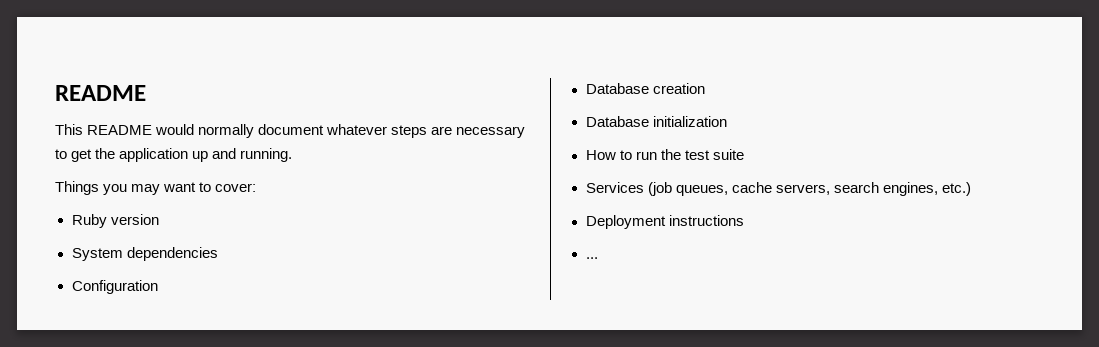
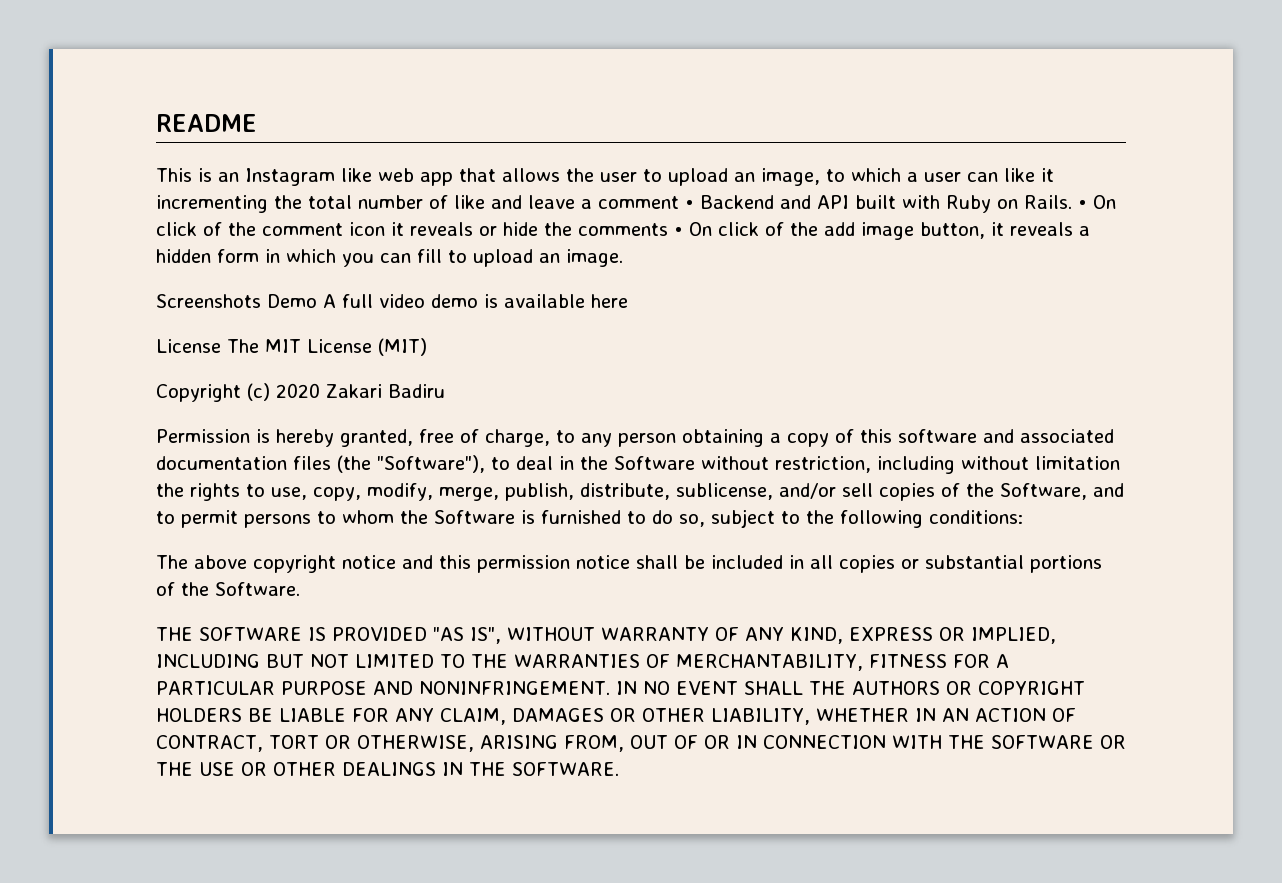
- This README would normally document whatever steps are necessary to get the application up and running.
- Things you may want to cover:
- Ruby version
- System dependencies
- Configuration
- Database creation
- Database initialization
- How to run the test suite
- Services (job queues, cache servers, search engines, etc.)
- Deployment instructions
- ...
+ This is an Instagram like web app that allows the user to upload an image, to which a user can like it incrementing the total number of like and leave a comment • Backend and API built with Ruby on Rails. • On click of the comment icon it reveals or hide the comments • On click of the add image button, it reveals a hidden form in which you can fill to upload an image.
+ Screenshots Demo A full video demo is available here
+ License The MIT License (MIT)
+ Copyright (c) 2020 Zakari Badiru
+ Permission is hereby granted, free of charge, to any person obtaining a copy of this software and associated documentation files (the "Software"), to deal in the Software without restriction, including without limitation the rights to use, copy, modify, merge, publish, distribute, sublicense, and/or sell copies of the Software, and to permit persons to whom the Software is furnished to do so, subject to the following conditions:
+ The above copyright notice and this permission notice shall be included in all copies or substantial portions of the Software.
+ THE SOFTWARE IS PROVIDED "AS IS", WITHOUT WARRANTY OF ANY KIND, EXPRESS OR IMPLIED, INCLUDING BUT NOT LIMITED TO THE WARRANTIES OF MERCHANTABILITY, FITNESS FOR A PARTICULAR PURPOSE AND NONINFRINGEMENT. IN NO EVENT SHALL THE AUTHORS OR COPYRIGHT HOLDERS BE LIABLE FOR ANY CLAIM, DAMAGES OR OTHER LIABILITY, WHETHER IN AN ACTION OF CONTRACT, TORT OR OTHERWISE, ARISING FROM, OUT OF OR IN CONNECTION WITH THE SOFTWARE OR THE USE OR OTHER DEALINGS IN THE SOFTWARE.

